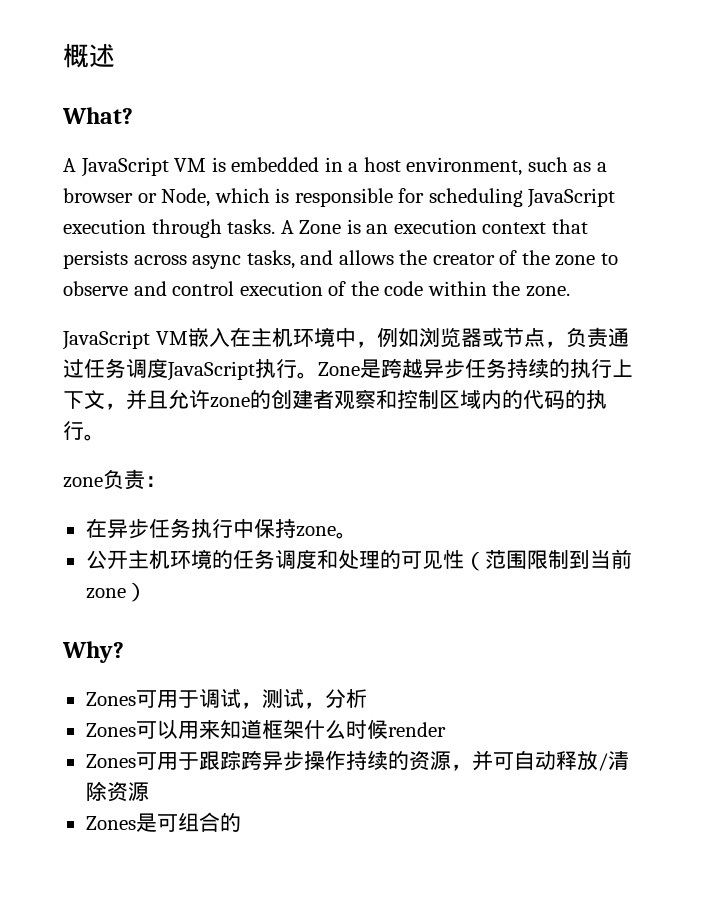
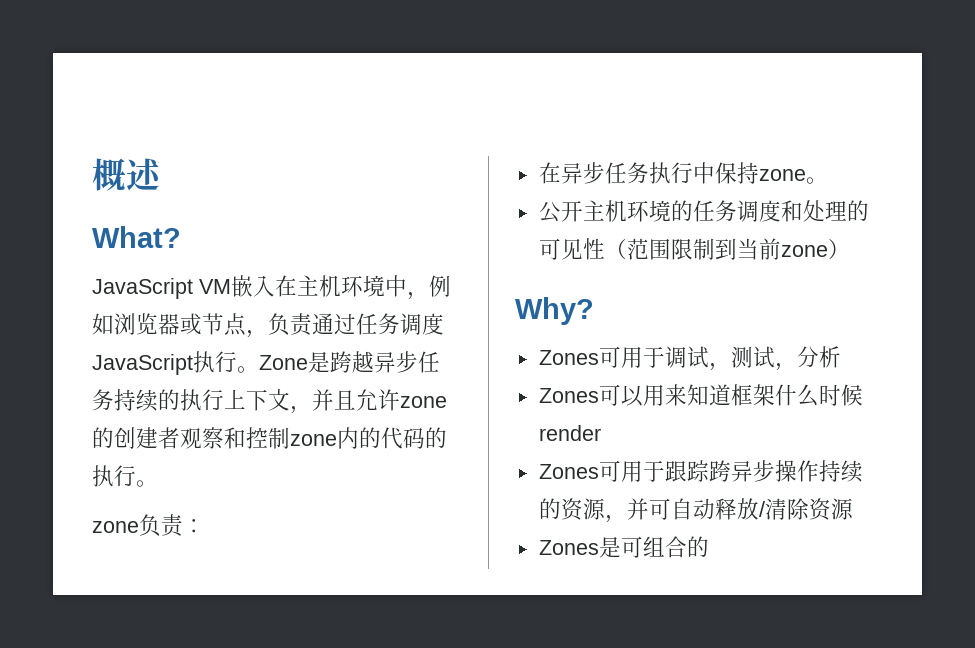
- A JavaScript VM is embedded in a host environment, such as a browser or Node, which is responsible for scheduling JavaScript execution through tasks. A Zone is an execution context that persists across async tasks, and allows the creator of the zone to observe and control execution of the code within the zone.
- Zone是跨越异步任务持续的执行上下文，并且允许zone的创建者观察和控制区域内的代码的执行。
+ Zone是跨越异步任务持续的执行上下文，并且允许zone的创建者观察和控制zone内的代码的执行。

